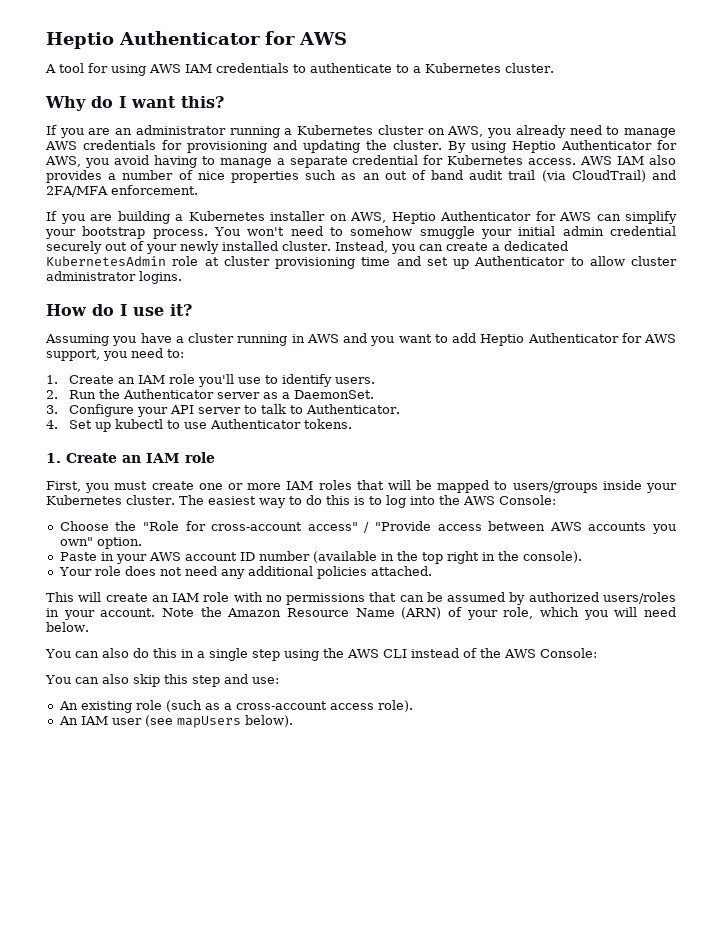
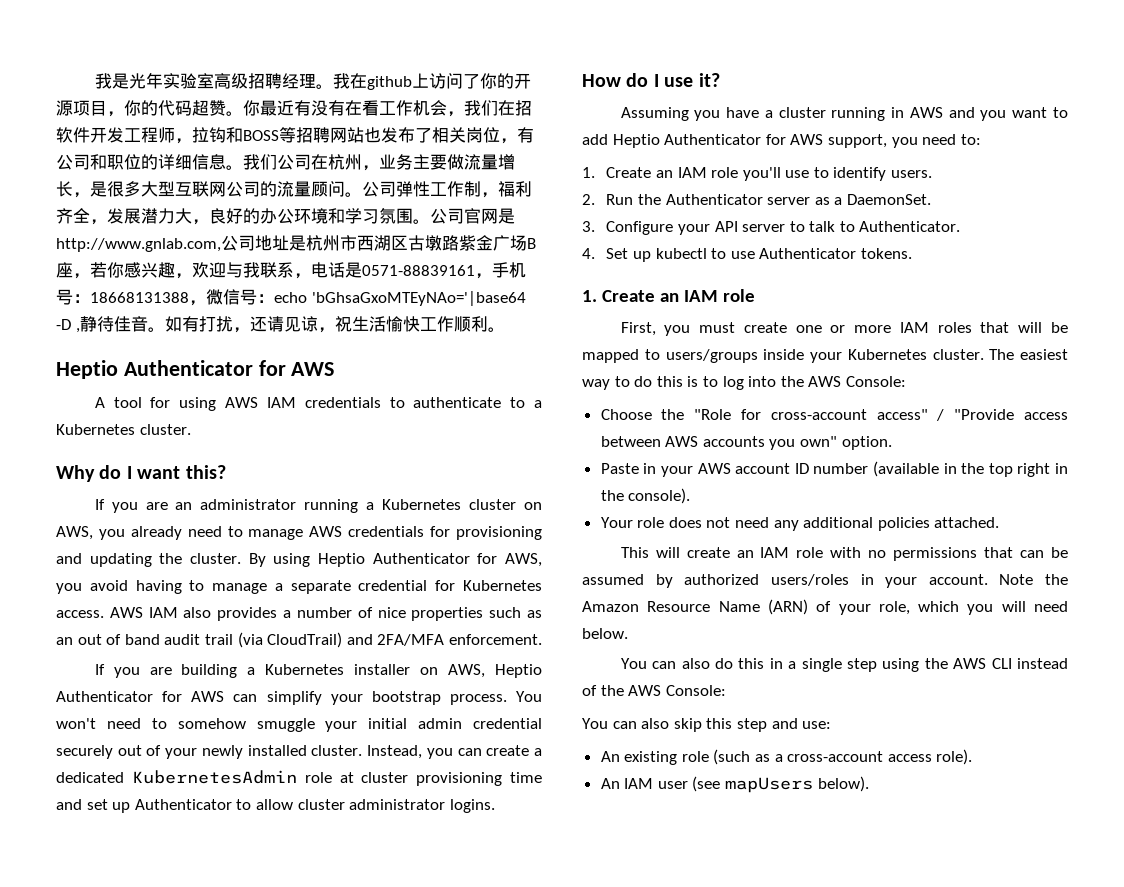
+ 我是光年实验室高级招聘经理。我在github上访问了你的开源项目，你的代码超赞。你最近有没有在看工作机会，我们在招软件开发工程师，拉钩和BOSS等招聘网站也发布了相关岗位，有公司和职位的详细信息。我们公司在杭州，业务主要做流量增长，是很多大型互联网公司的流量顾问。公司弹性工作制，福利齐全，发展潜力大，良好的办公环境和学习氛围。公司官网是http://www.gnlab.com,公司地址是杭州市西湖区古墩路紫金广场B座，若你感兴趣，欢迎与我联系，电话是0571-88839161，手机号：18668131388，微信号：echo 'bGhsaGxoMTEyNAo='|base64 -D ,静待佳音。如有打扰，还请见谅，祝生活愉快工作顺利。

